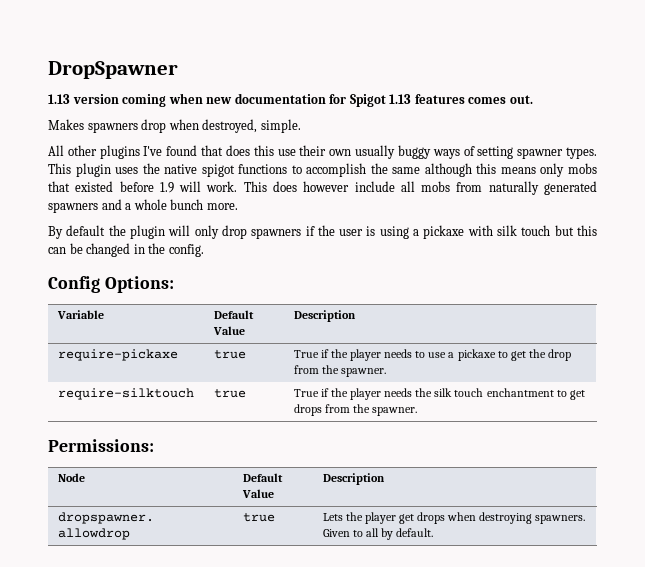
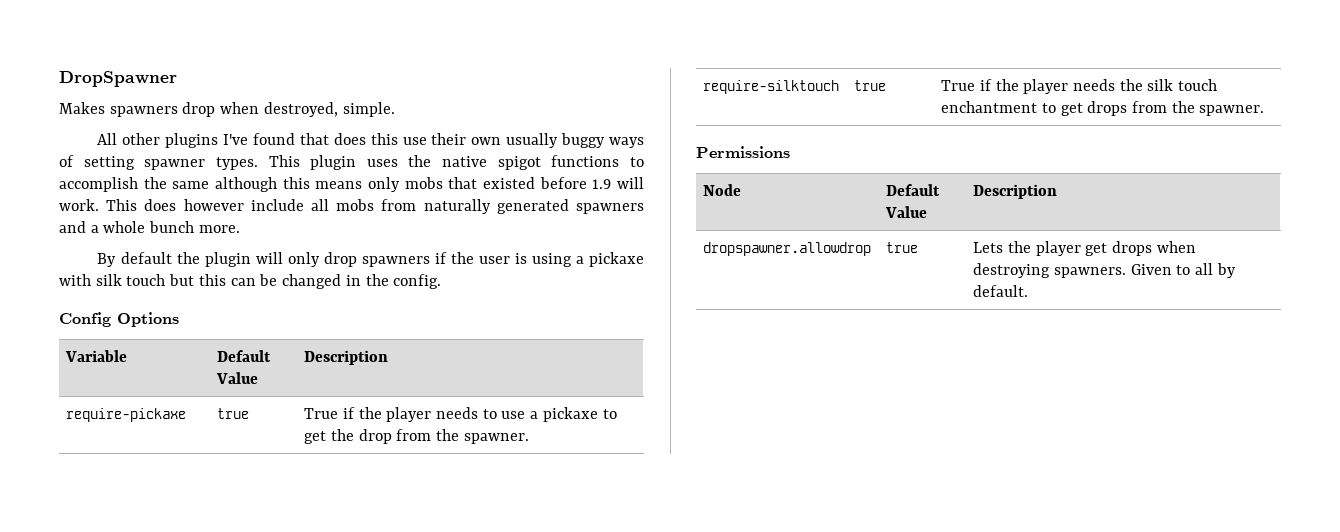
- 1.13 version coming when new documentation for Spigot 1.13 features comes out.
- Config Options:
+ Config Options
- Permissions:
+ Permissions

